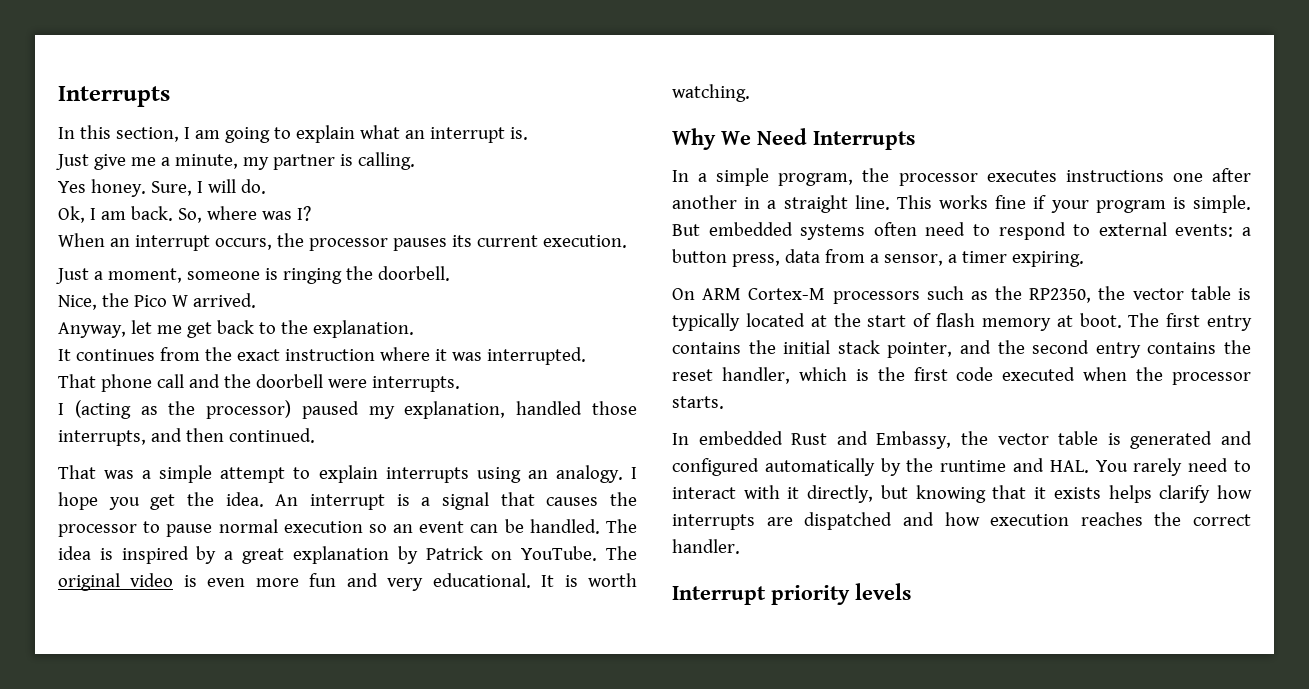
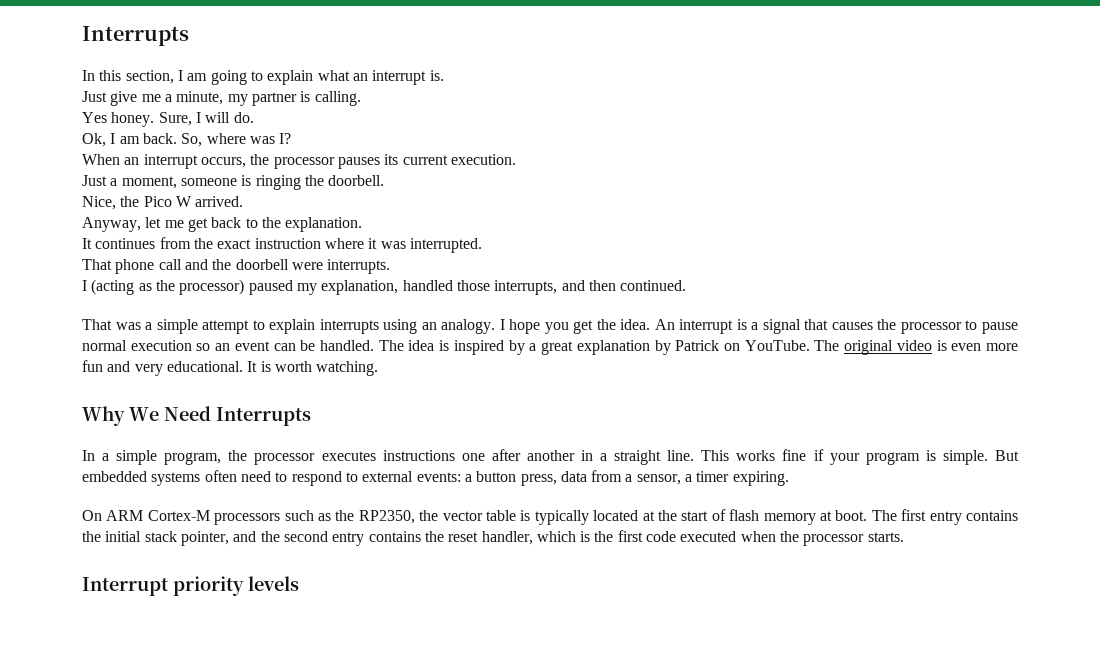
- In embedded Rust and Embassy, the vector table is generated and configured automatically by the runtime and HAL. You rarely need to interact with it directly, but knowing that it exists helps clarify how interrupts are dispatched and how execution reaches the correct handler.

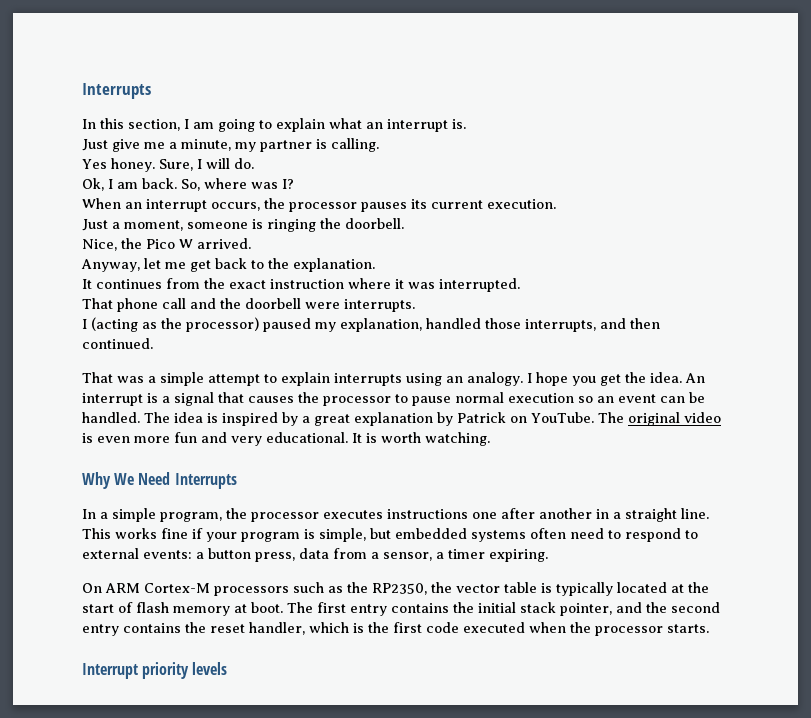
- This works fine if your program is simple. But embedded systems often need to respond to external events: a button press, data from a sensor, a timer expiring.
+ This works fine if your program is simple, but embedded systems often need to respond to external events: a button press, data from a sensor, a timer expiring.

